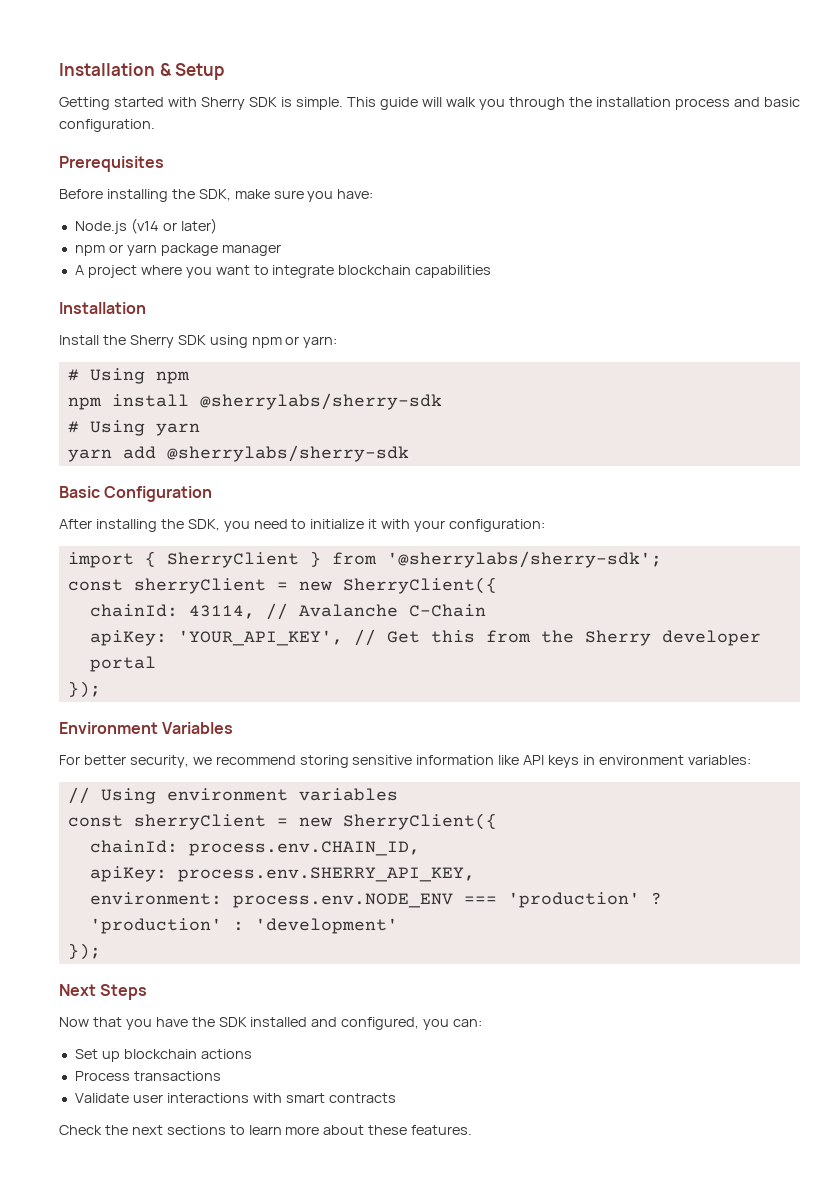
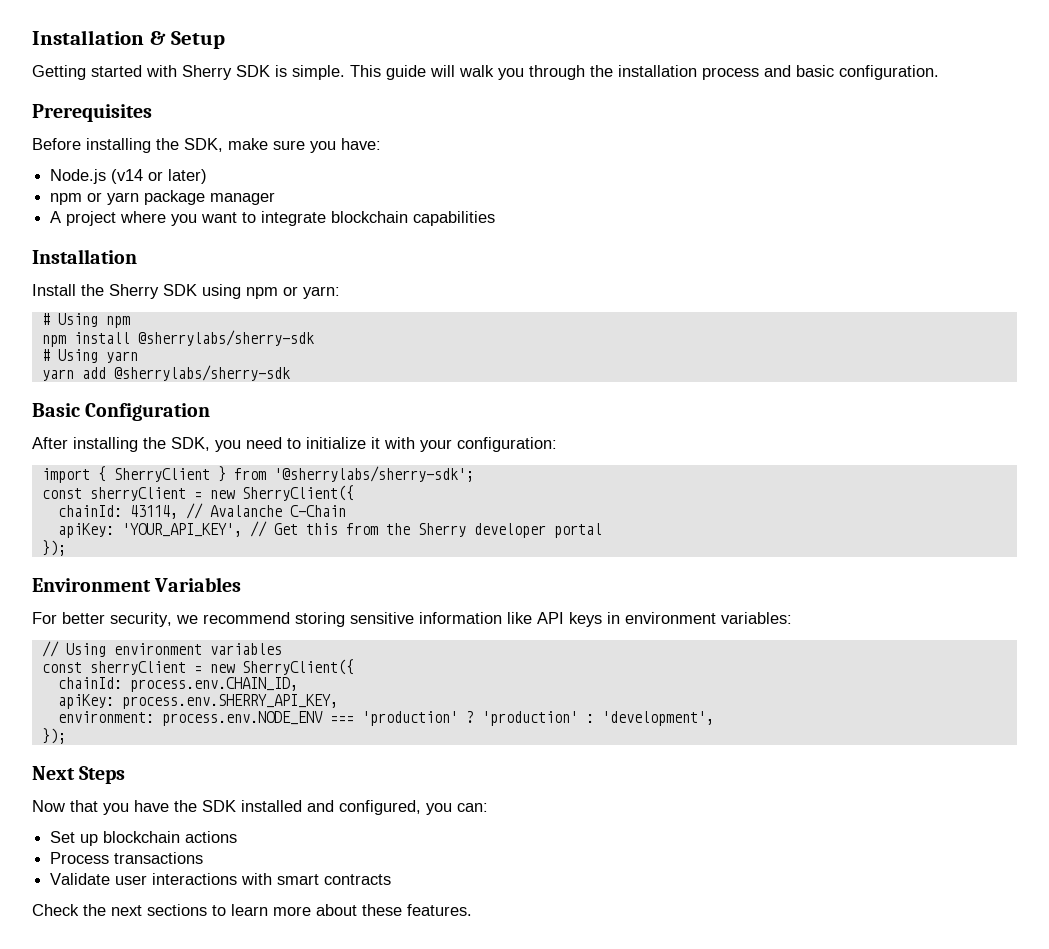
- 'production' : 'development'
+ 'production' : 'development',

